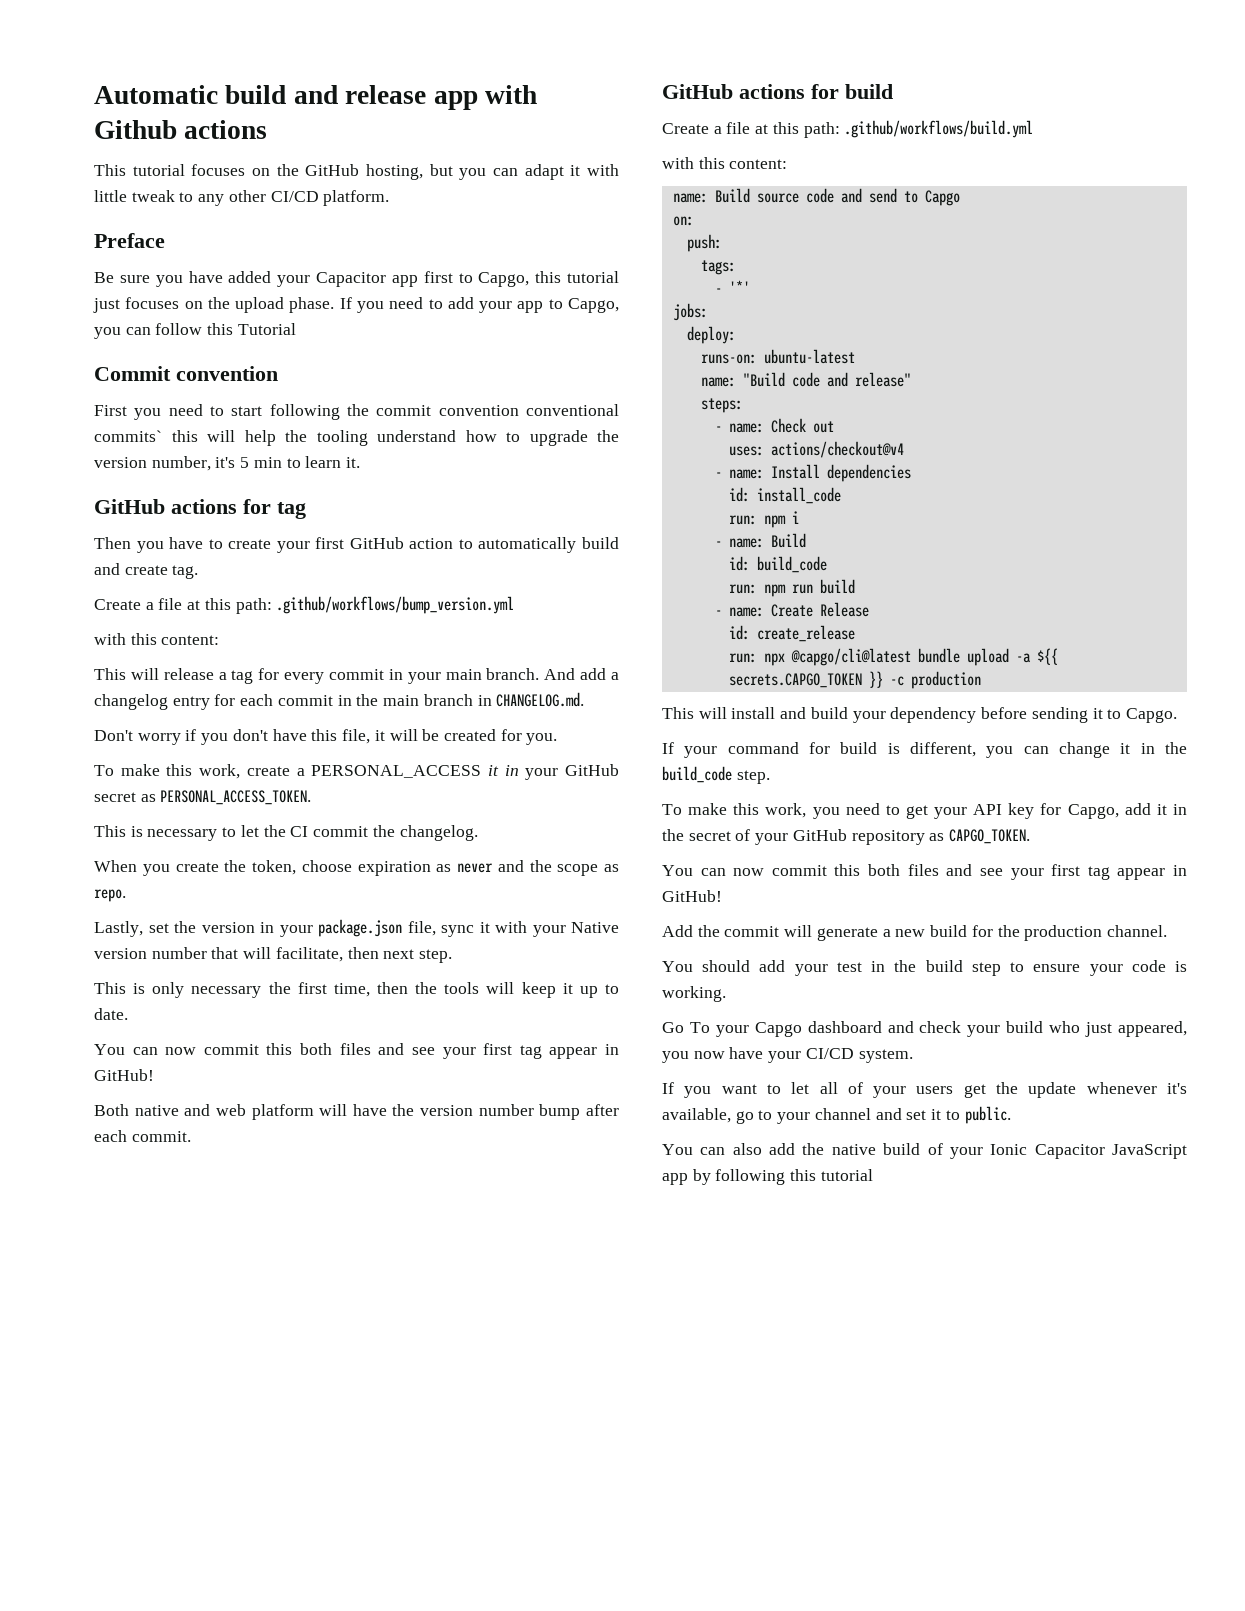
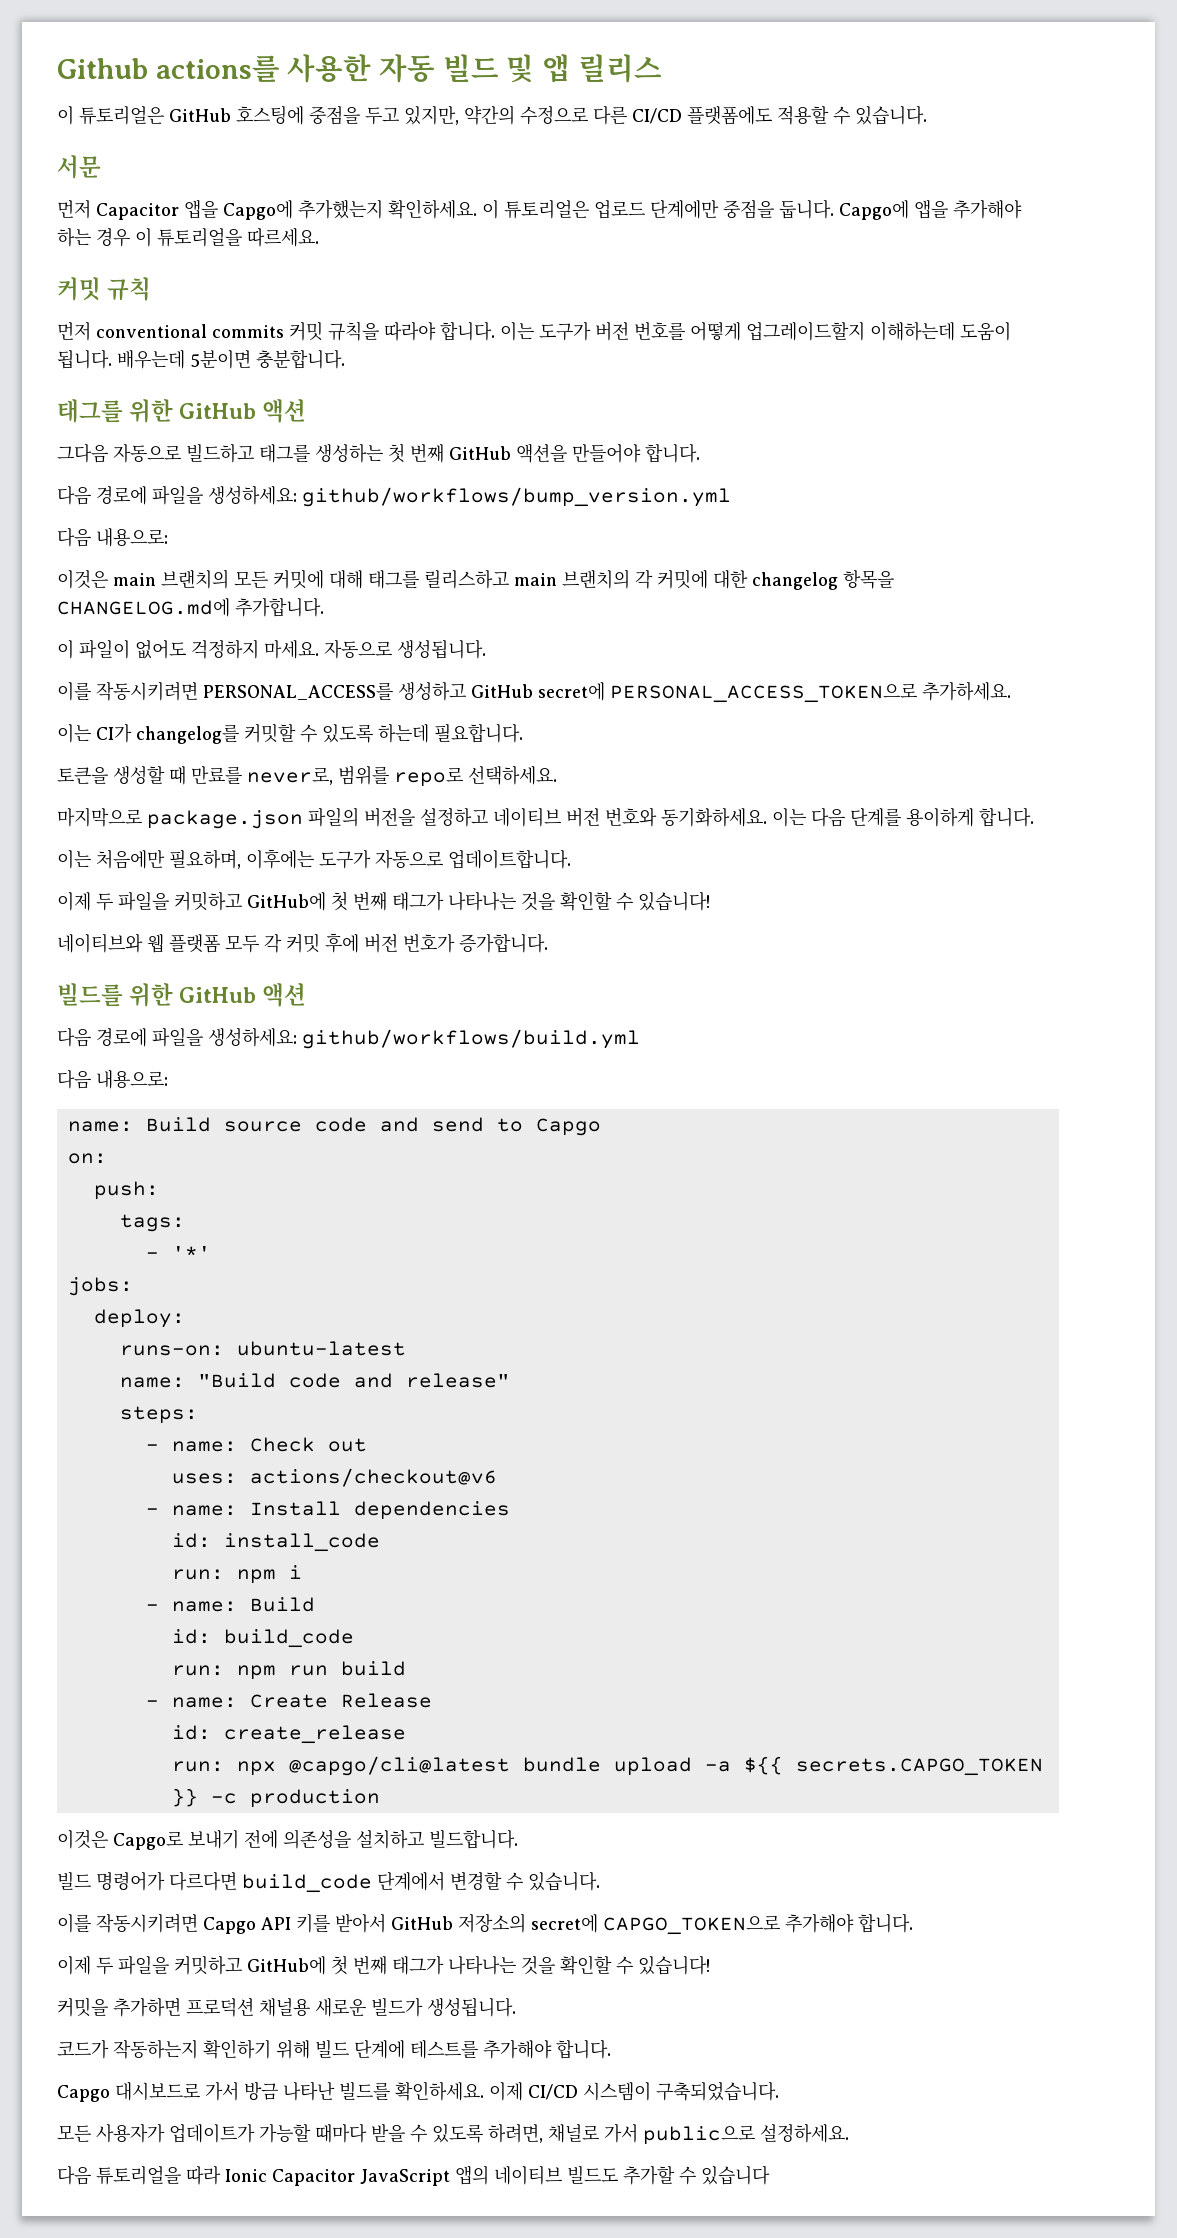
- Automatic build and release app with Github actions
- This tutorial focuses on the GitHub hosting, but you can adapt it with little tweak to any other CI/CD platform.
- Preface
- Be sure you have added your Capacitor app first to Capgo, this tutorial just focuses on the upload phase. If you need to add your app to Capgo, you can follow this Tutorial
- Commit convention
- First you need to start following the commit convention conventional commits` this will help the tooling understand how to upgrade the version number, it's 5 min to learn it.
- GitHub actions for tag
- Then you have to create your first GitHub action to automatically build and create tag.
- Create a file at this path: .github/workflows/bump_version.yml
- with this content:
- This will release a tag for every commit in your main branch. And add a changelog entry for each commit in the main branch in CHANGELOG.md.
- Don't worry if you don't have this file, it will be created for you.
- To make this work, create a PERSONAL_ACCESS it in your GitHub secret as PERSONAL_ACCESS_TOKEN.
- This is necessary to let the CI commit the changelog.
- When you create the token, choose expiration as never and the scope as repo.
- Lastly, set the version in your package.json file, sync it with your Native version number that will facilitate, then next step.
- This is only necessary the first time, then the tools will keep it up to date.
- You can now commit this both files and see your first tag appear in GitHub!
- Both native and web platform will have the version number bump after each commit.
- GitHub actions for build
- Create a file at this path: .github/workflows/build.yml
- with this content:
+ Github actions를 사용한 자동 빌드 및 앱 릴리스
+ 이 튜토리얼은 GitHub 호스팅에 중점을 두고 있지만, 약간의 수정으로 다른 CI/CD 플랫폼에도 적용할 수 있습니다.
+ 서문
+ 먼저 Capacitor 앱을 Capgo에 추가했는지 확인하세요. 이 튜토리얼은 업로드 단계에만 중점을 둡니다. Capgo에 앱을 추가해야 하는 경우 이 튜토리얼을 따르세요.
+ 커밋 규칙
+ 먼저 conventional commits 커밋 규칙을 따라야 합니다. 이는 도구가 버전 번호를 어떻게 업그레이드할지 이해하는데 도움이 됩니다. 배우는데 5분이면 충분합니다.
+ 태그를 위한 GitHub 액션
+ 그다음 자동으로 빌드하고 태그를 생성하는 첫 번째 GitHub 액션을 만들어야 합니다.
+ 다음 경로에 파일을 생성하세요: github/workflows/bump_version.yml
+ 다음 내용으로:
+ 이것은 main 브랜치의 모든 커밋에 대해 태그를 릴리스하고 main 브랜치의 각 커밋에 대한 changelog 항목을 CHANGELOG.md에 추가합니다.
+ 이 파일이 없어도 걱정하지 마세요. 자동으로 생성됩니다.
+ 이를 작동시키려면 PERSONAL_ACCESS를 생성하고 GitHub secret에 PERSONAL_ACCESS_TOKEN으로 추가하세요.
+ 이는 CI가 changelog를 커밋할 수 있도록 하는데 필요합니다.
+ 토큰을 생성할 때 만료를 never로, 범위를 repo로 선택하세요.
+ 마지막으로 package.json 파일의 버전을 설정하고 네이티브 버전 번호와 동기화하세요. 이는 다음 단계를 용이하게 합니다.
+ 이는 처음에만 필요하며, 이후에는 도구가 자동으로 업데이트합니다.
+ 이제 두 파일을 커밋하고 GitHub에 첫 번째 태그가 나타나는 것을 확인할 수 있습니다!
+ 네이티브와 웹 플랫폼 모두 각 커밋 후에 버전 번호가 증가합니다.
+ 빌드를 위한 GitHub 액션
+ 다음 경로에 파일을 생성하세요: github/workflows/build.yml
+ 다음 내용으로:
- uses: actions/checkout@v4
+ uses: actions/checkout@v6
- This will install and build your dependency before sending it to Capgo.
- If your command for build is different, you can change it in the build_code step.
- To make this work, you need to get your API key for Capgo, add it in the secret of your GitHub repository as CAPGO_TOKEN.
- You can now commit this both files and see your first tag appear in GitHub!
- Add the commit will generate a new build for the production channel.
- You should add your test in the build step to ensure your code is working.
- Go To your Capgo dashboard and check your build who just appeared, you now have your CI/CD system.
- If you want to let all of your users get the update whenever it's available, go to your channel and set it to public.
- You can also add the native build of your Ionic Capacitor JavaScript app by following this tutorial
+ 이것은 Capgo로 보내기 전에 의존성을 설치하고 빌드합니다.
+ 빌드 명령어가 다르다면 build_code 단계에서 변경할 수 있습니다.
+ 이를 작동시키려면 Capgo API 키를 받아서 GitHub 저장소의 secret에 CAPGO_TOKEN으로 추가해야 합니다.
+ 이제 두 파일을 커밋하고 GitHub에 첫 번째 태그가 나타나는 것을 확인할 수 있습니다!
+ 커밋을 추가하면 프로덕션 채널용 새로운 빌드가 생성됩니다.
+ 코드가 작동하는지 확인하기 위해 빌드 단계에 테스트를 추가해야 합니다.
+ Capgo 대시보드로 가서 방금 나타난 빌드를 확인하세요. 이제 CI/CD 시스템이 구축되었습니다.
+ 모든 사용자가 업데이트가 가능할 때마다 받을 수 있도록 하려면, 채널로 가서 public으로 설정하세요.
+ 다음 튜토리얼을 따라 Ionic Capacitor JavaScript 앱의 네이티브 빌드도 추가할 수 있습니다

